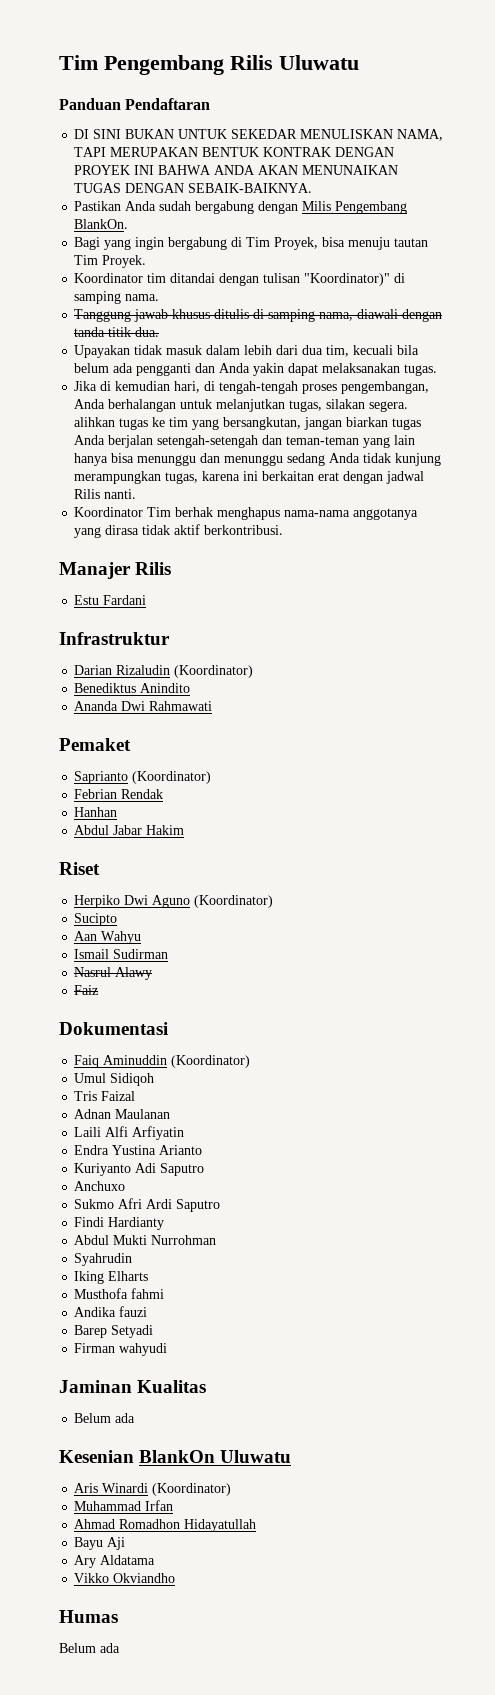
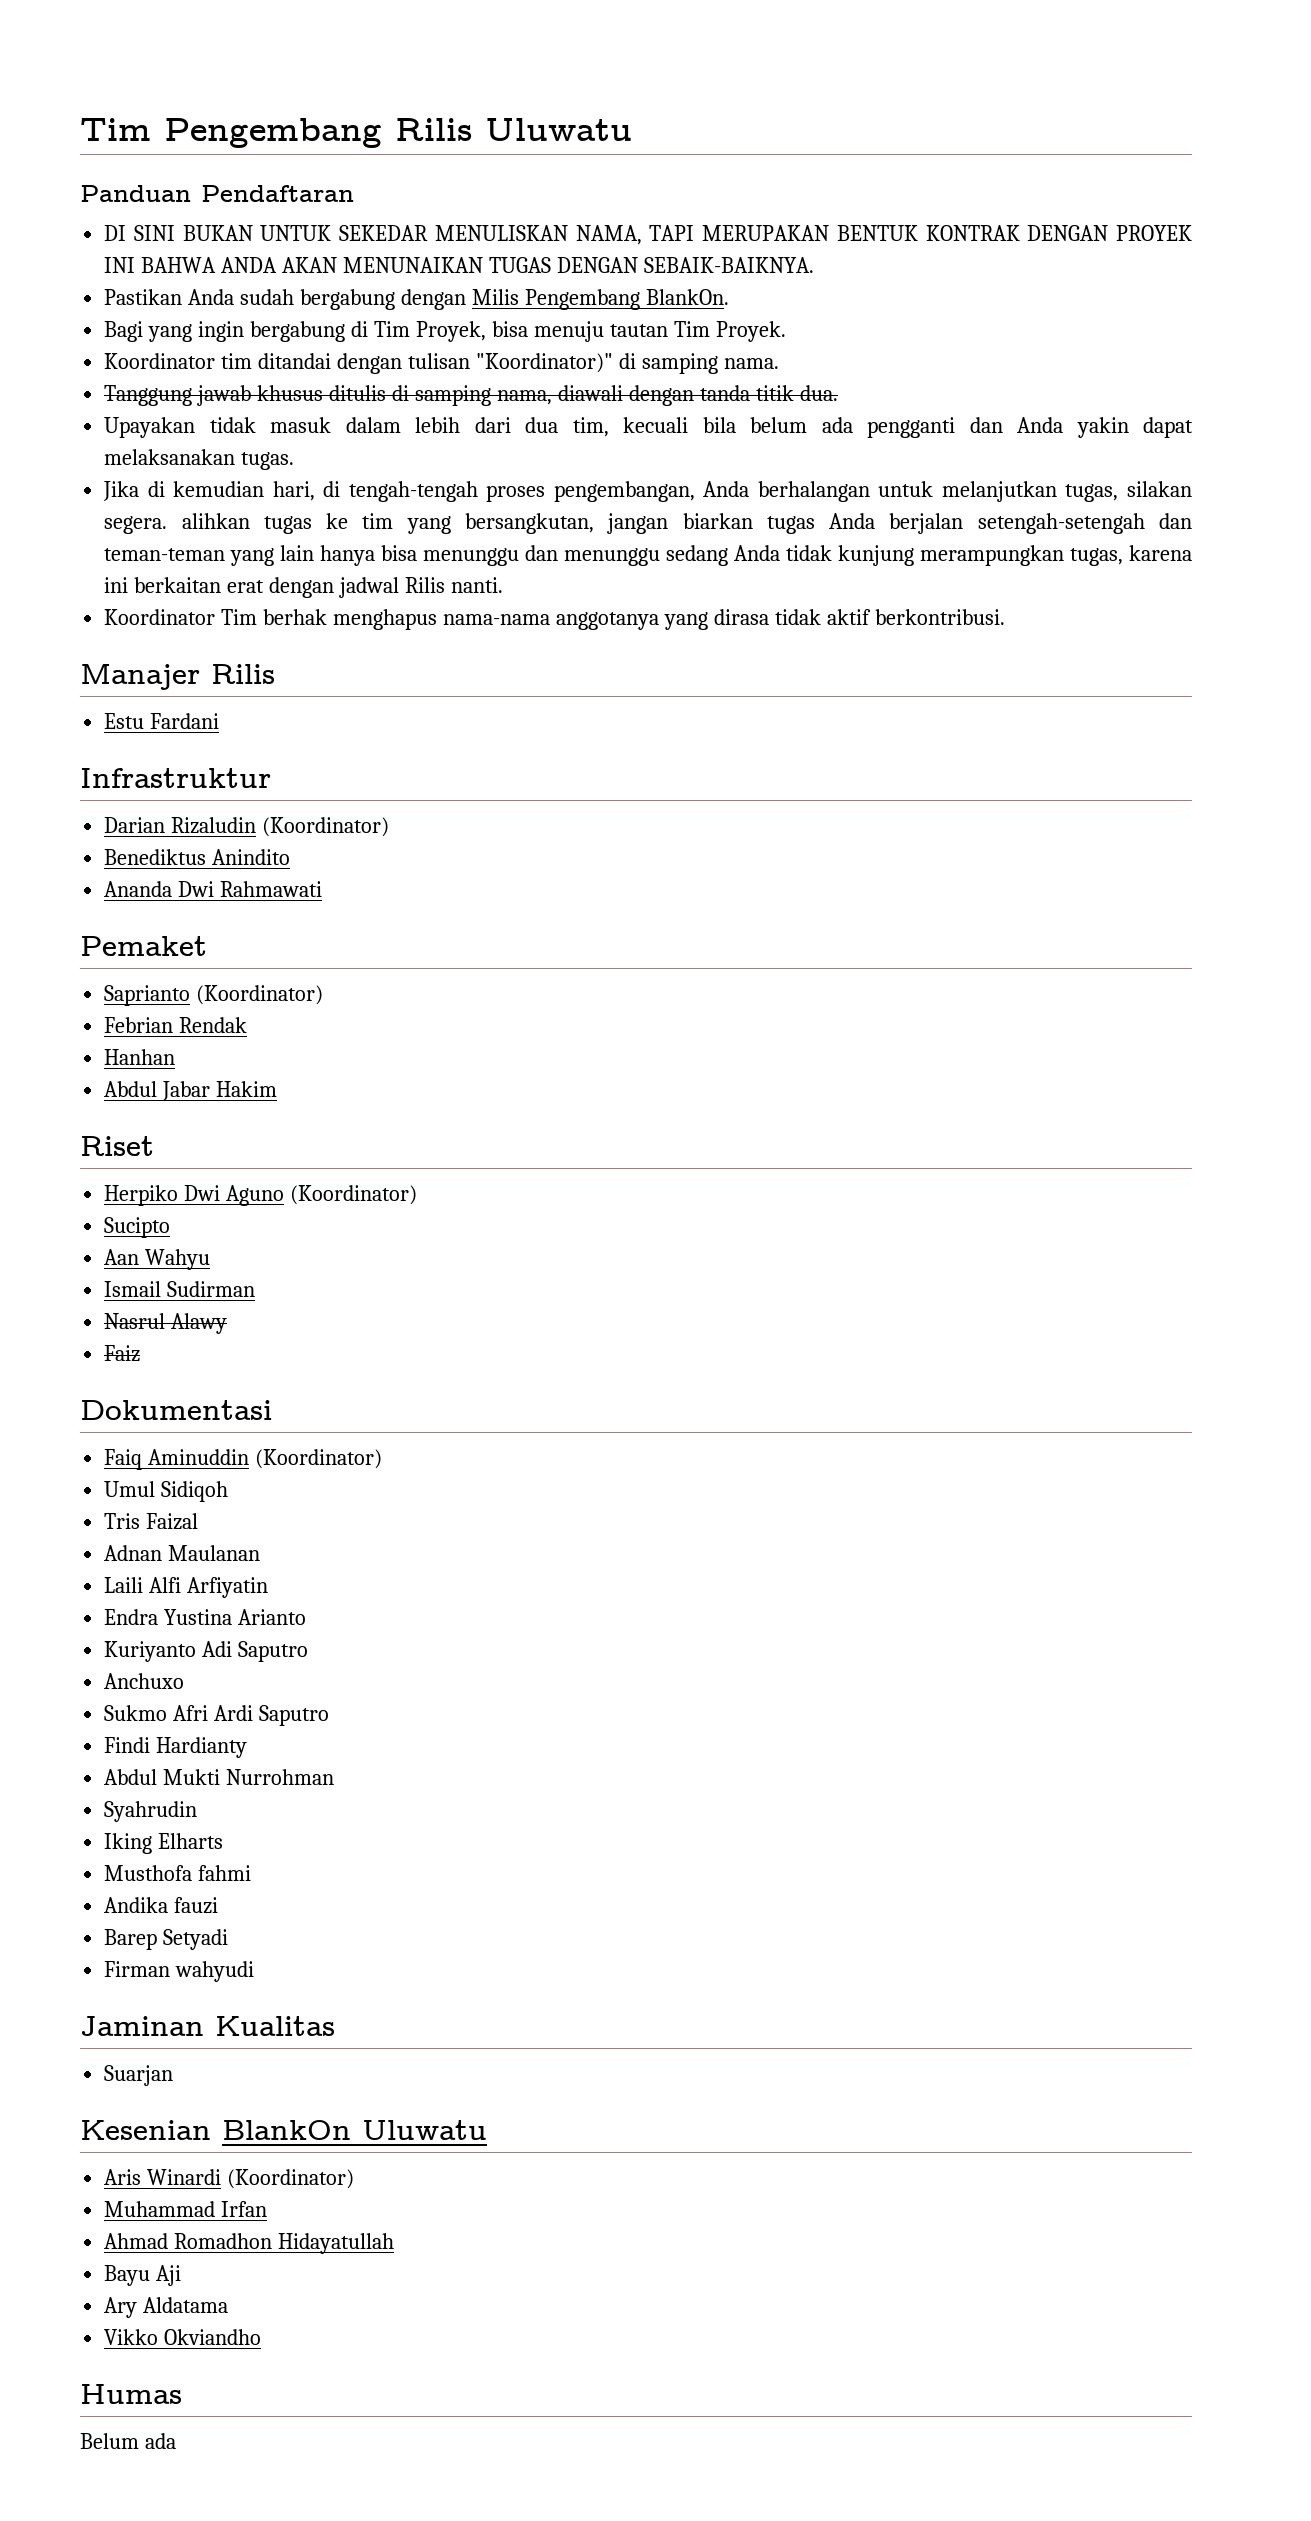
  Jaminan Kualitas
- Belum ada
+ Suarjan

